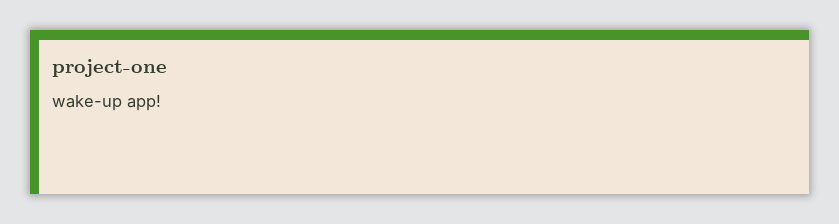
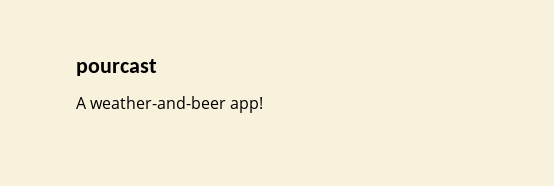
- project-one
- wake-up app!
+ pourcast
+ A weather-and-beer app!

